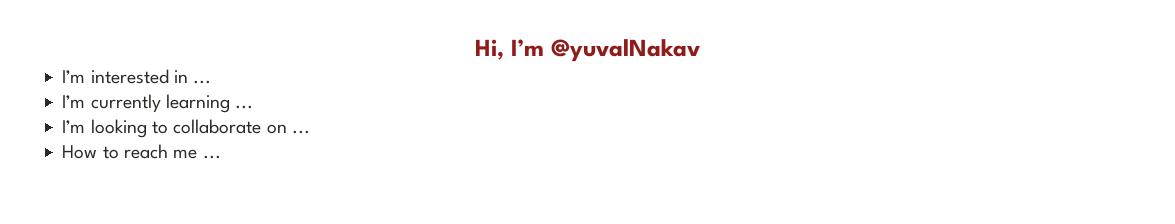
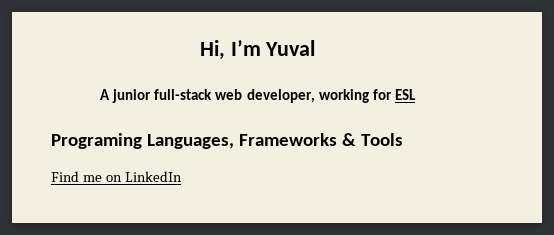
- Hi, I’m @yuvalNakav
- I’m interested in ...
- I’m currently learning ...
- I’m looking to collaborate on ...
- How to reach me ...
+ Hi, I’m Yuval
+ A junior full-stack web developer, working for ESL
+ Programing Languages, Frameworks & Tools
+ Find me on LinkedIn

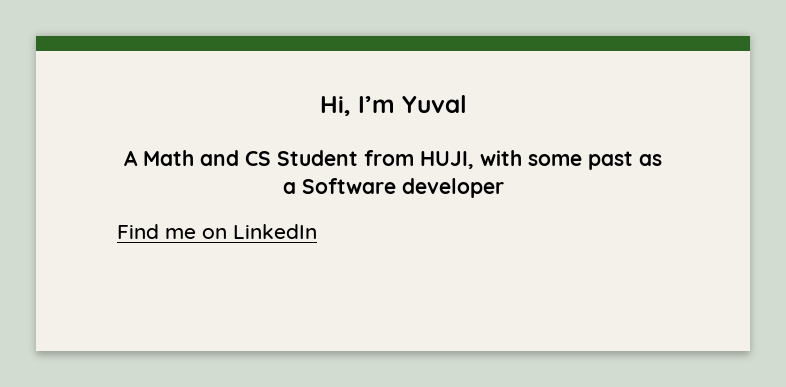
- A junior full-stack web developer, working for ESL
- Programing Languages, Frameworks & Tools
+ A Math and CS Student from HUJI, with some past as a Software developer

